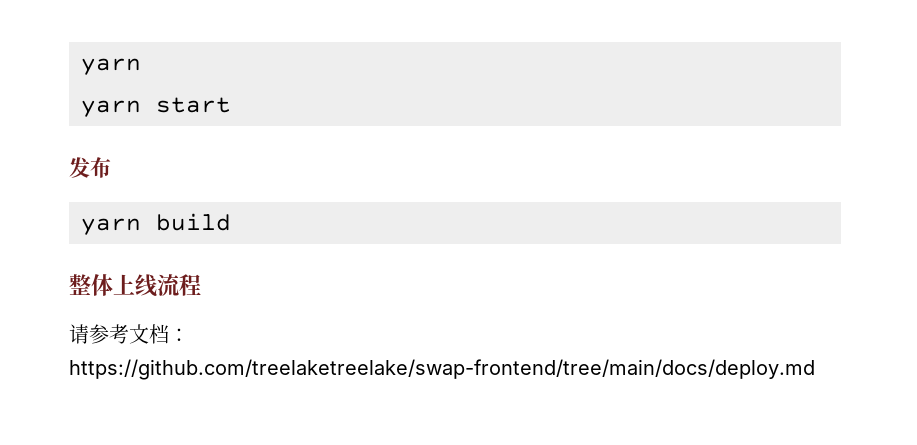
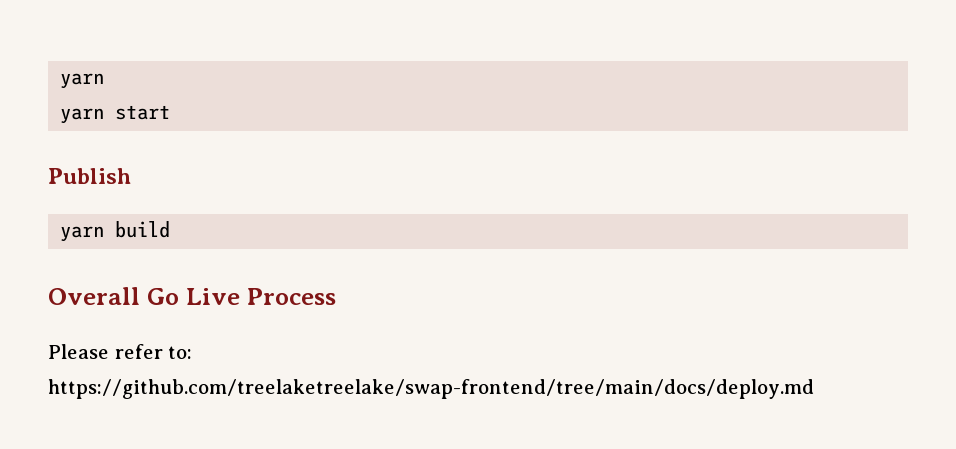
- 发布
+ Publish
- 整体上线流程
- 请参考文档：https://github.com/treelaketreelake/swap-frontend/tree/main/docs/deploy.md
+ Overall Go Live Process
+ Please refer to: https://github.com/treelaketreelake/swap-frontend/tree/main/docs/deploy.md

